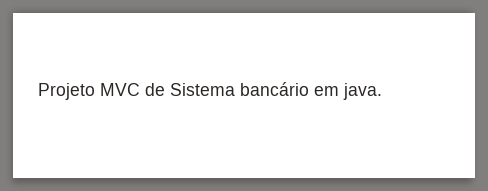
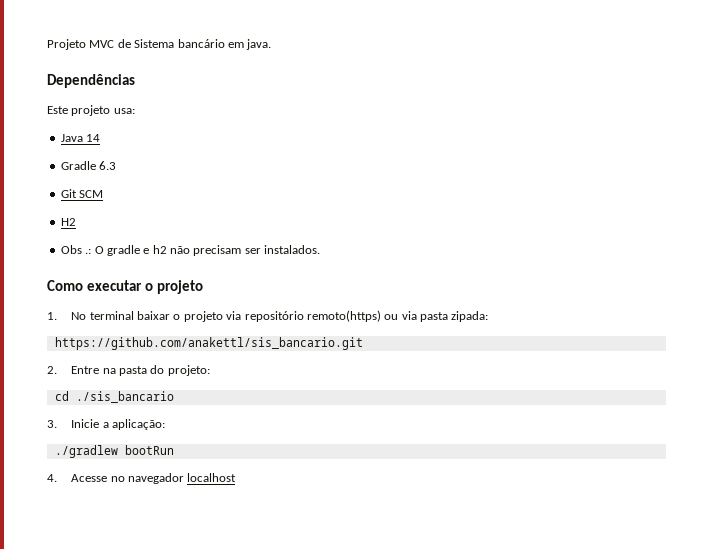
+ Dependências
+ Este projeto usa:
+ Java 14
+ Gradle 6.3
+ Git SCM
+ H2
+ Obs .: O gradle e h2 não precisam ser instalados.
+ Como executar o projeto
+ 1. No terminal baixar o projeto via repositório remoto(https) ou via pasta zipada:
+ https://github.com/anakettl/sis_bancario.git
+ 2. Entre na pasta do projeto:
+ cd ./sis_bancario
+ 3. Inicie a aplicação:
+ ./gradlew bootRun
+ 4. Acesse no navegador localhost

